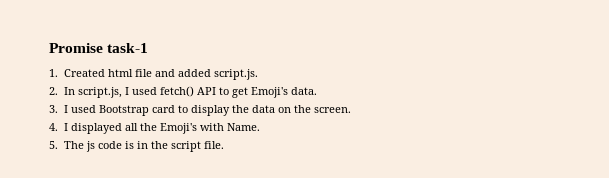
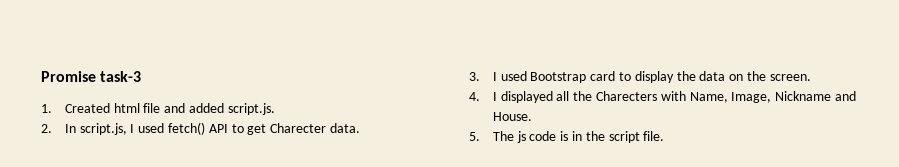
- Promise task-1
+ Promise task-3
- 2. In script.js, I used fetch() API to get Emoji's data.
+ 2. In script.js, I used fetch() API to get Charecter data.
- 4. I displayed all the Emoji's with Name.
+ 4. I displayed all the Charecters with Name, Image, Nickname and House.

